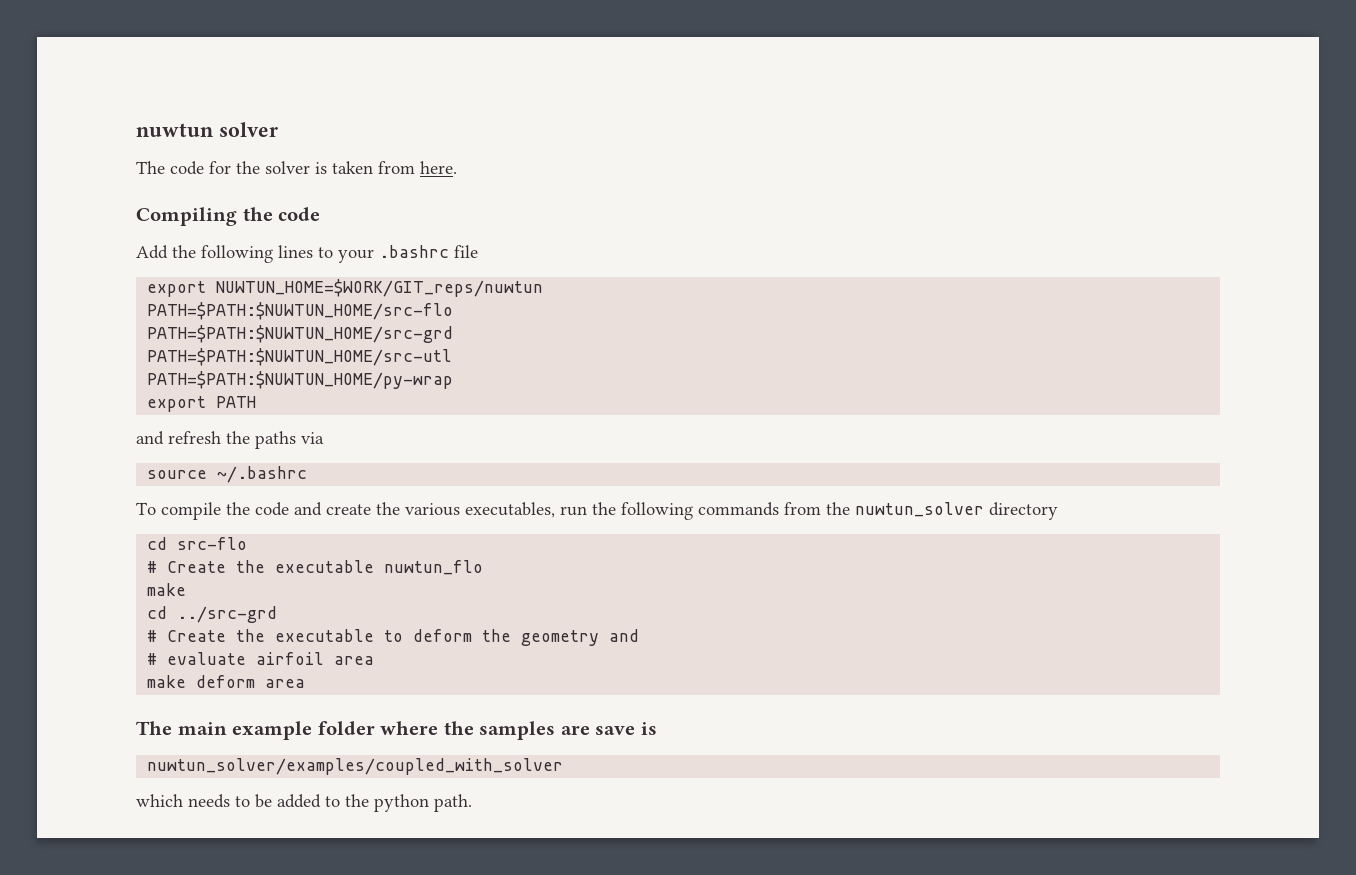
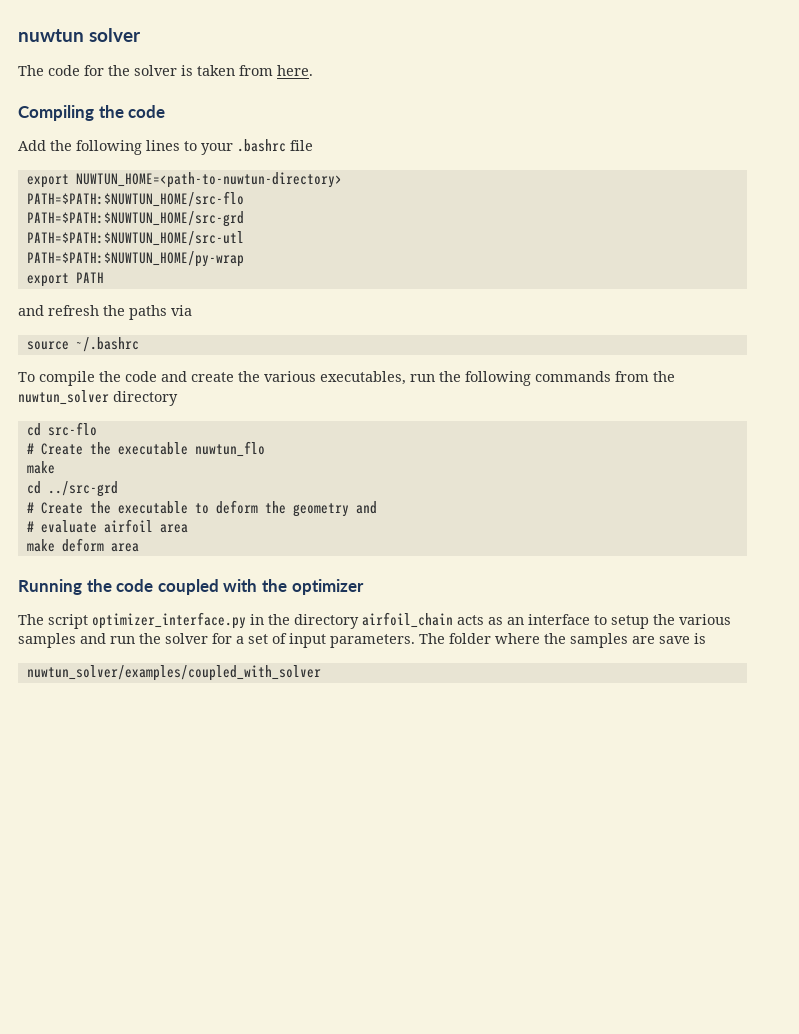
- export NUWTUN_HOME=$WORK/GIT_reps/nuwtun
+ export NUWTUN_HOME=<path-to-nuwtun-directory>
- The main example folder where the samples are save is
+ Running the code coupled with the optimizer
+ The script optimizer_interface.py in the directory airfoil_chain acts as an interface to setup the various samples and run the solver for a set of input parameters. The folder where the samples are save is
- which needs to be added to the python path.

